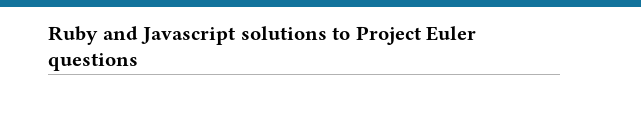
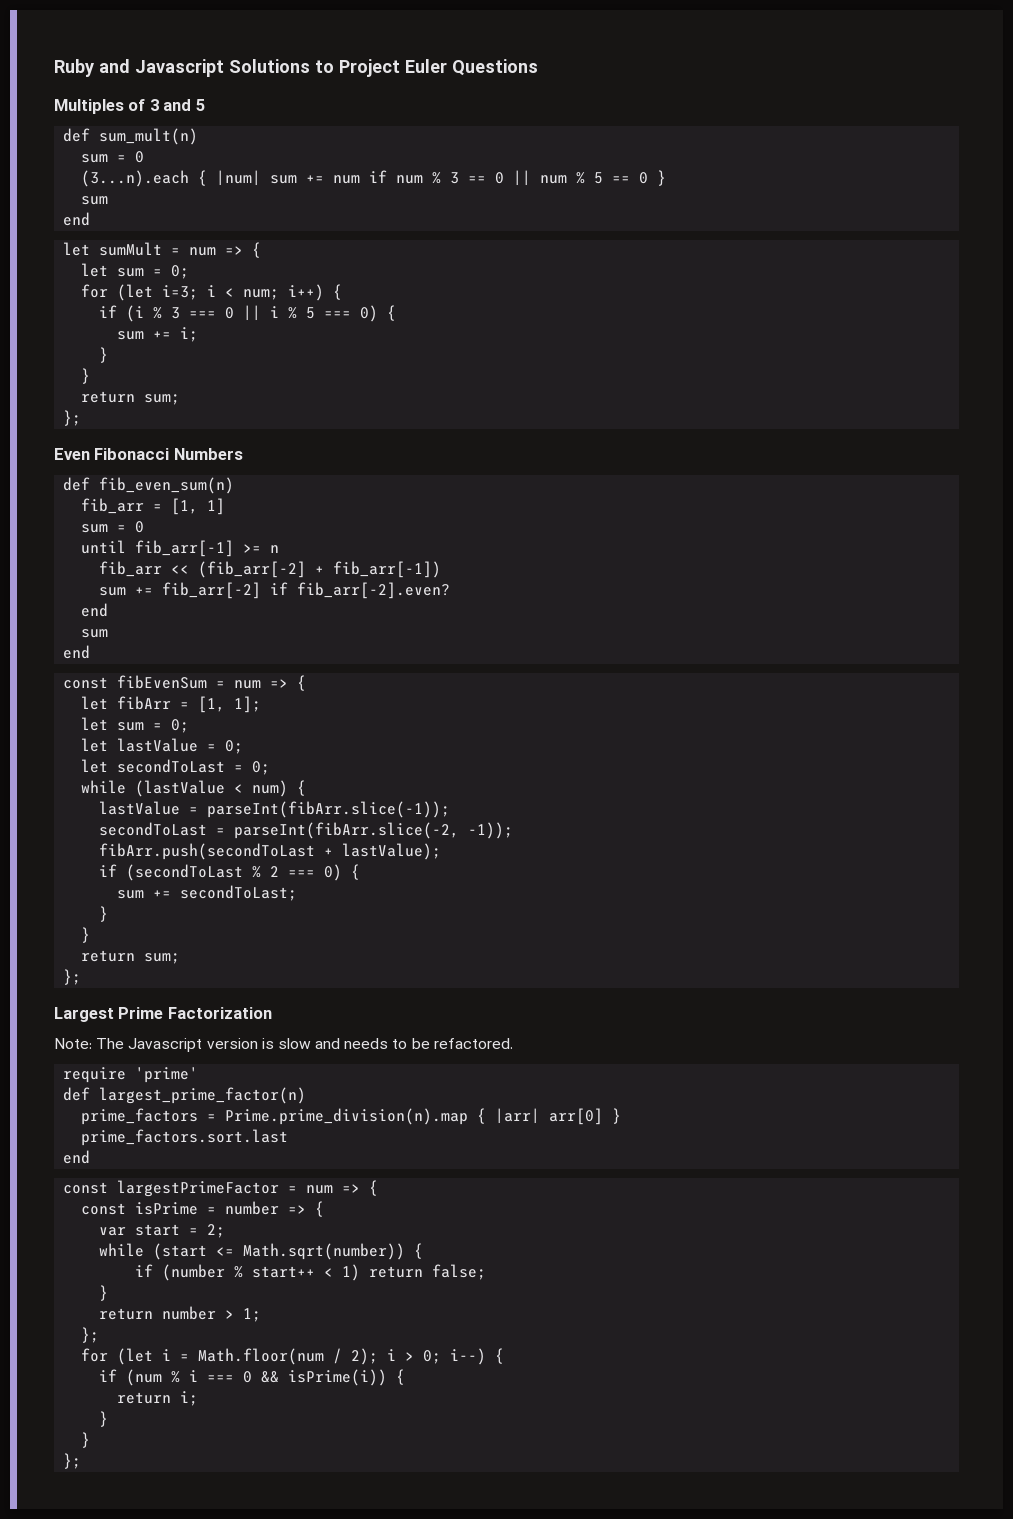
- Ruby and Javascript solutions to Project Euler questions
+ Ruby and Javascript Solutions to Project Euler Questions
+ Multiples of 3 and 5
+ def sum_mult(n)
+ sum = 0
+ (3...n).each { |num| sum += num if num % 3 == 0 || num % 5 == 0 }
+ sum
+ end
+ let sumMult = num => {
+ let sum = 0;
+ for (let i=3; i < num; i++) {
+ if (i % 3 === 0 || i % 5 === 0) {
+ sum += i;
+ }
+ }
+ return sum;
+ };
+ Even Fibonacci Numbers
+ def fib_even_sum(n)
+ fib_arr = [1, 1]
+ sum = 0
+ until fib_arr[-1] >= n
+ fib_arr << (fib_arr[-2] + fib_arr[-1])
+ sum += fib_arr[-2] if fib_arr[-2].even?
+ end
+ sum
+ end
+ const fibEvenSum = num => {
+ let fibArr = [1, 1];
+ let sum = 0;
+ let lastValue = 0;
+ let secondToLast = 0;
+ while (lastValue < num) {
+ lastValue = parseInt(fibArr.slice(-1));
+ secondToLast = parseInt(fibArr.slice(-2, -1));
+ fibArr.push(secondToLast + lastValue);
+ if (secondToLast % 2 === 0) {
+ sum += secondToLast;
+ }
+ }
+ return sum;
+ };
+ Largest Prime Factorization
+ Note: The Javascript version is slow and needs to be refactored.
+ require 'prime'
+ def largest_prime_factor(n)
+ prime_factors = Prime.prime_division(n).map { |arr| arr[0] }
+ prime_factors.sort.last
+ end
+ const largestPrimeFactor = num => {
+ const isPrime = number => {
+ var start = 2;
+ while (start <= Math.sqrt(number)) {
+ if (number % start++ < 1) return false;
+ }
+ return number > 1;
+ };
+ for (let i = Math.floor(num / 2); i > 0; i--) {
+ if (num % i === 0 && isPrime(i)) {
+ return i;
+ }
+ }
+ };

